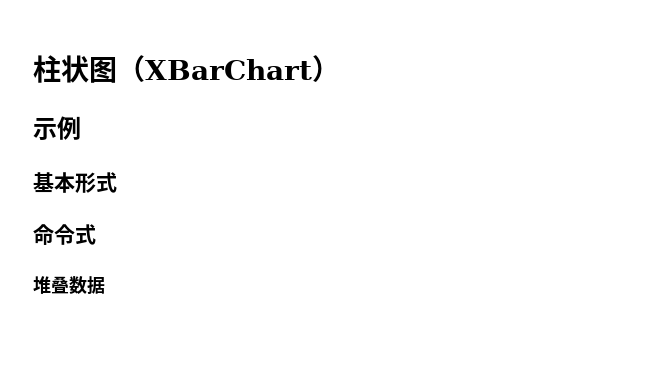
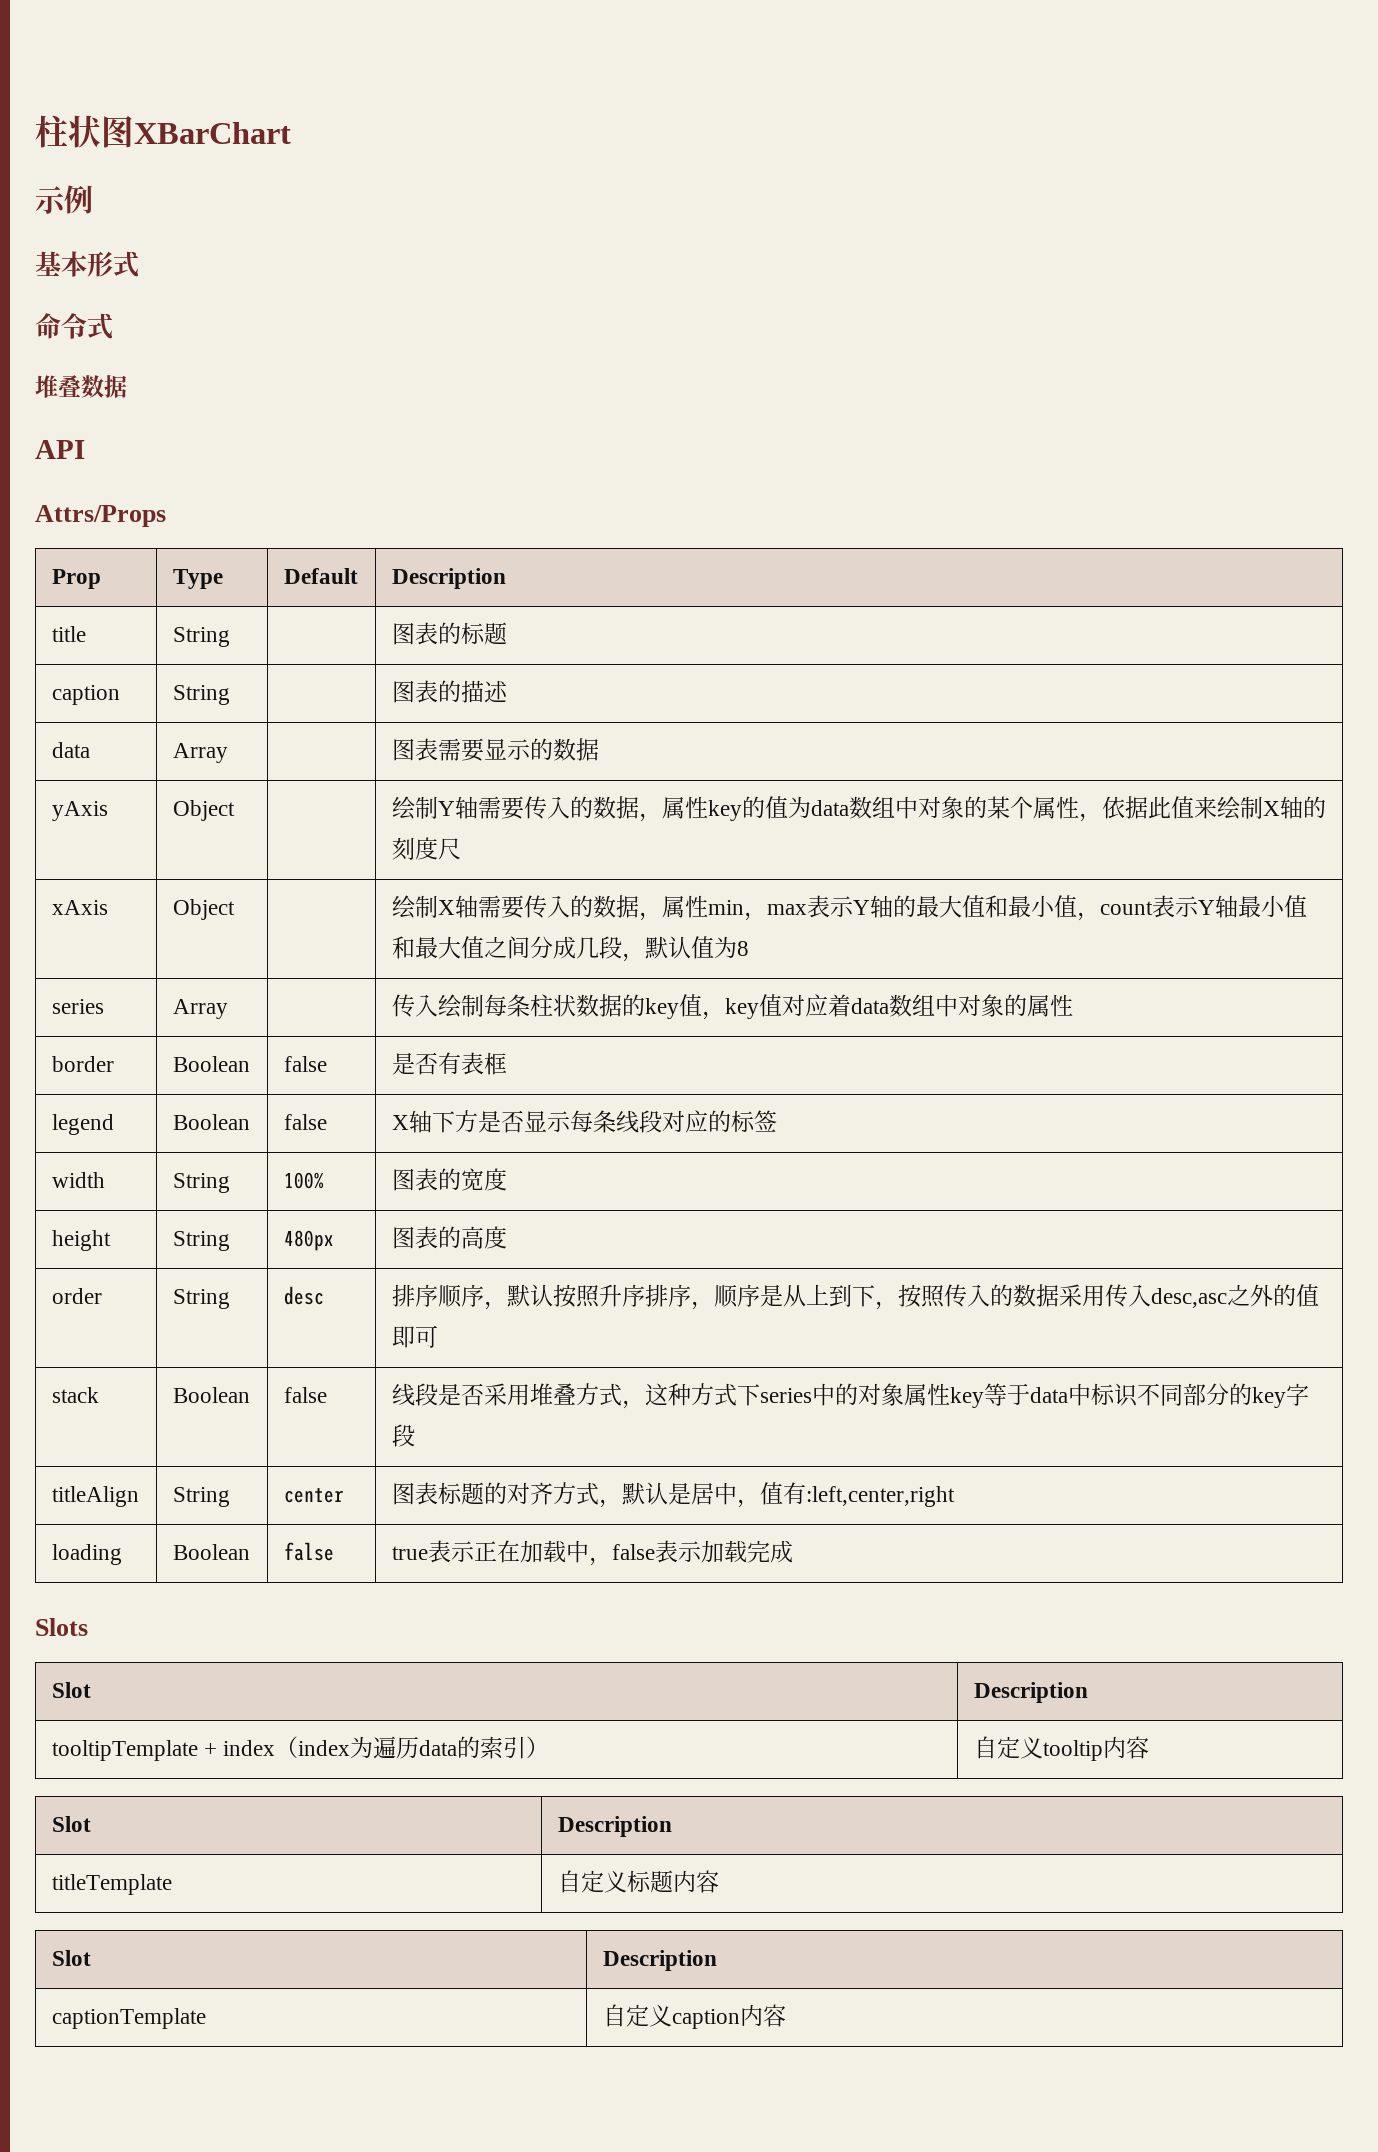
- 柱状图（XBarChart）
+ 柱状图XBarChart
+ API
+ Attrs/Props
+ Prop | Type | Default | Description
+ title | String | | 图表的标题
+ caption | String | | 图表的描述
+ data | Array | | 图表需要显示的数据
+ yAxis | Object | | 绘制Y轴需要传入的数据，属性key的值为data数组中对象的某个属性，依据此值来绘制X轴的刻度尺
+ xAxis | Object | | 绘制X轴需要传入的数据，属性min，max表示Y轴的最大值和最小值，count表示Y轴最小值和最大值之间分成几段，默认值为8
+ series | Array | | 传入绘制每条柱状数据的key值，key值对应着data数组中对象的属性
+ border | Boolean | false | 是否有表框
+ legend | Boolean | false | X轴下方是否显示每条线段对应的标签
+ width | String | 100% | 图表的宽度
+ height | String | 480px | 图表的高度
+ order | String | desc | 排序顺序，默认按照升序排序，顺序是从上到下，按照传入的数据采用传入desc,asc之外的值即可
+ stack | Boolean | false | 线段是否采用堆叠方式，这种方式下series中的对象属性key等于data中标识不同部分的key字段
+ titleAlign | String | center | 图表标题的对齐方式，默认是居中，值有:left,center,right
+ loading | Boolean | false | true表示正在加载中，false表示加载完成
+ Slots
+ Slot | Description
+ tooltipTemplate + index（index为遍历data的索引） | 自定义tooltip内容
+ Slot | Description
+ titleTemplate | 自定义标题内容
+ Slot | Description
+ captionTemplate | 自定义caption内容

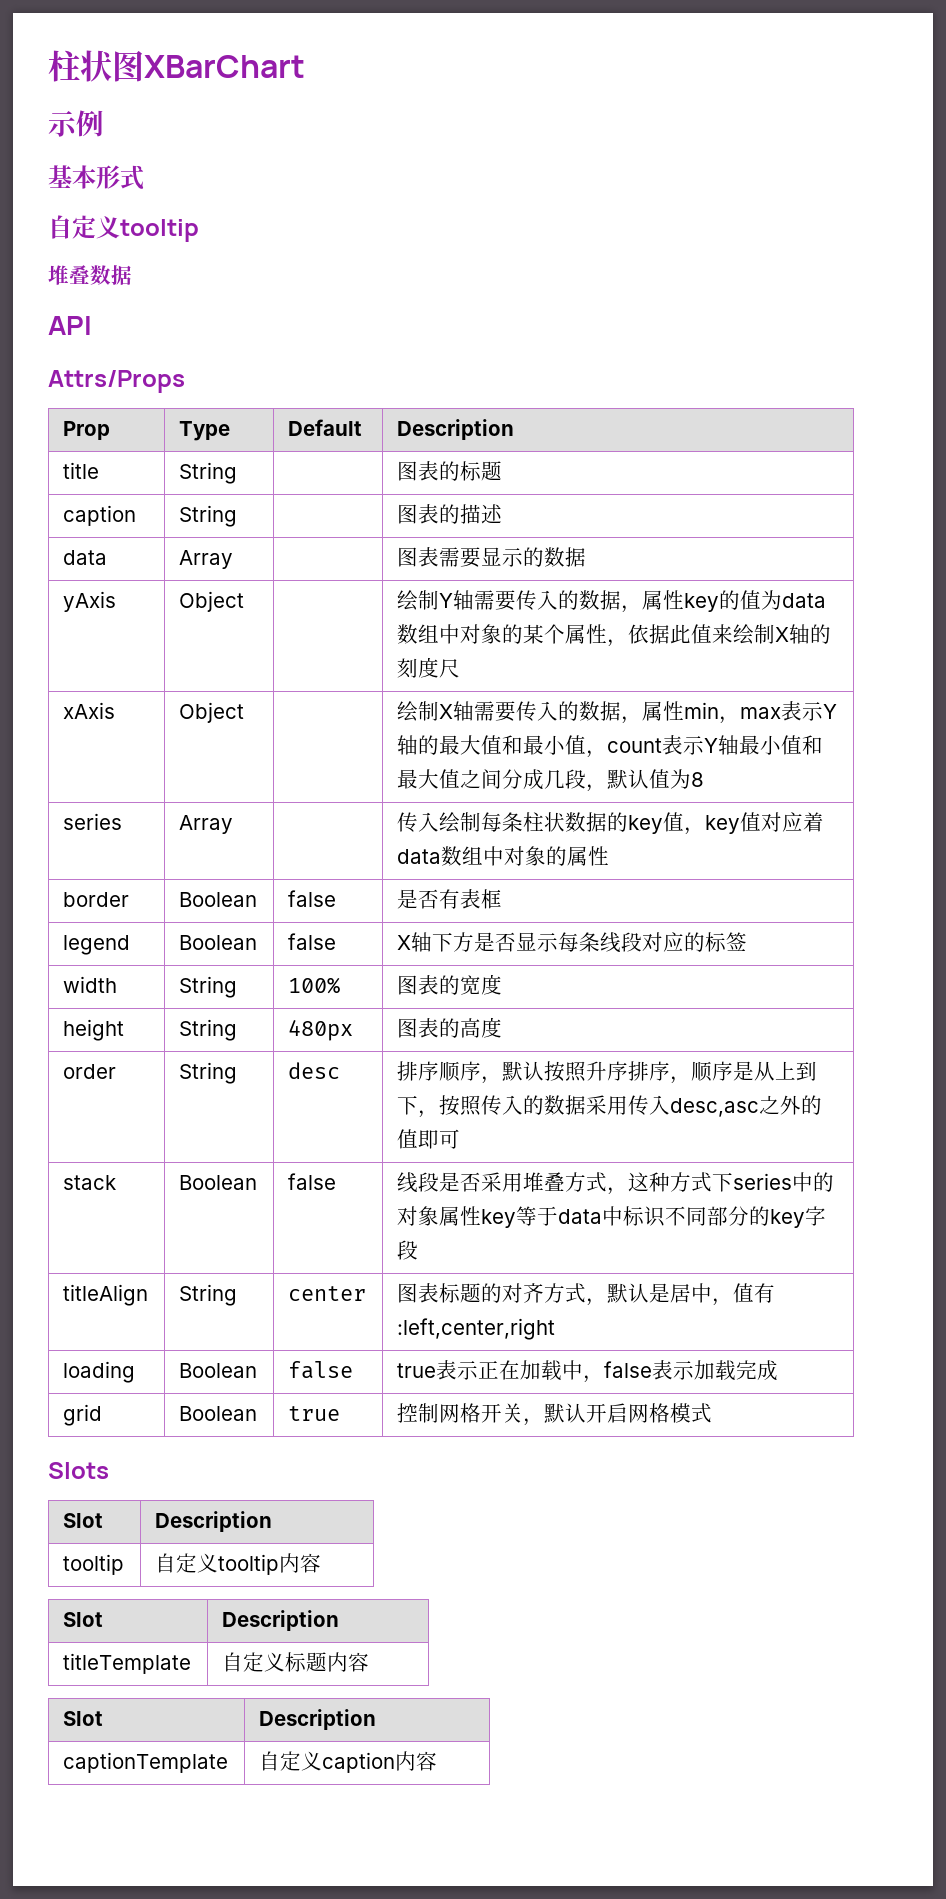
  基本形式
- 命令式
+ 自定义tooltip
+ grid | Boolean | true | 控制网格开关，默认开启网格模式
  Slots
  Slot | Description
- tooltipTemplate + index（index为遍历data的索引） | 自定义tooltip内容
+ tooltip | 自定义tooltip内容

